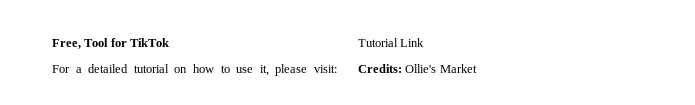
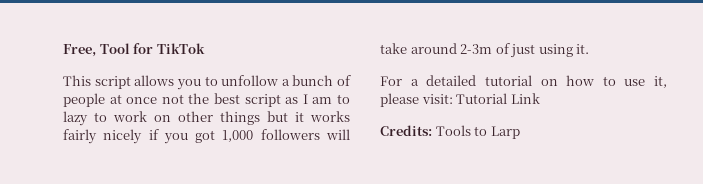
+ This script allows you to unfollow a bunch of people at once not the best script as I am to lazy to work on other things but it works fairly nicely if you got 1,000 followers will take around 2-3m of just using it.
- Credits: Ollie's Market
+ Credits: Tools to Larp

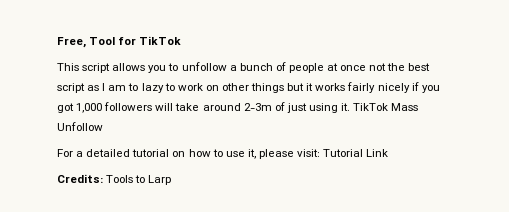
+ TikTok Mass Unfollow

